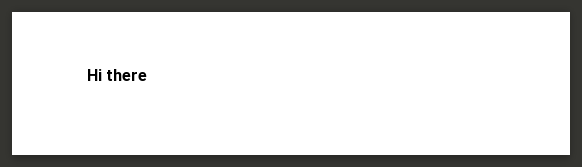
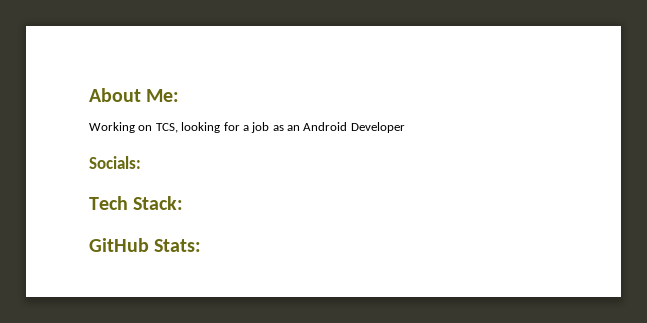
- Hi there
+ About Me:
+ Working on TCS, looking for a job as an Android Developer
+ Socials:
+ Tech Stack:
+ GitHub Stats:

